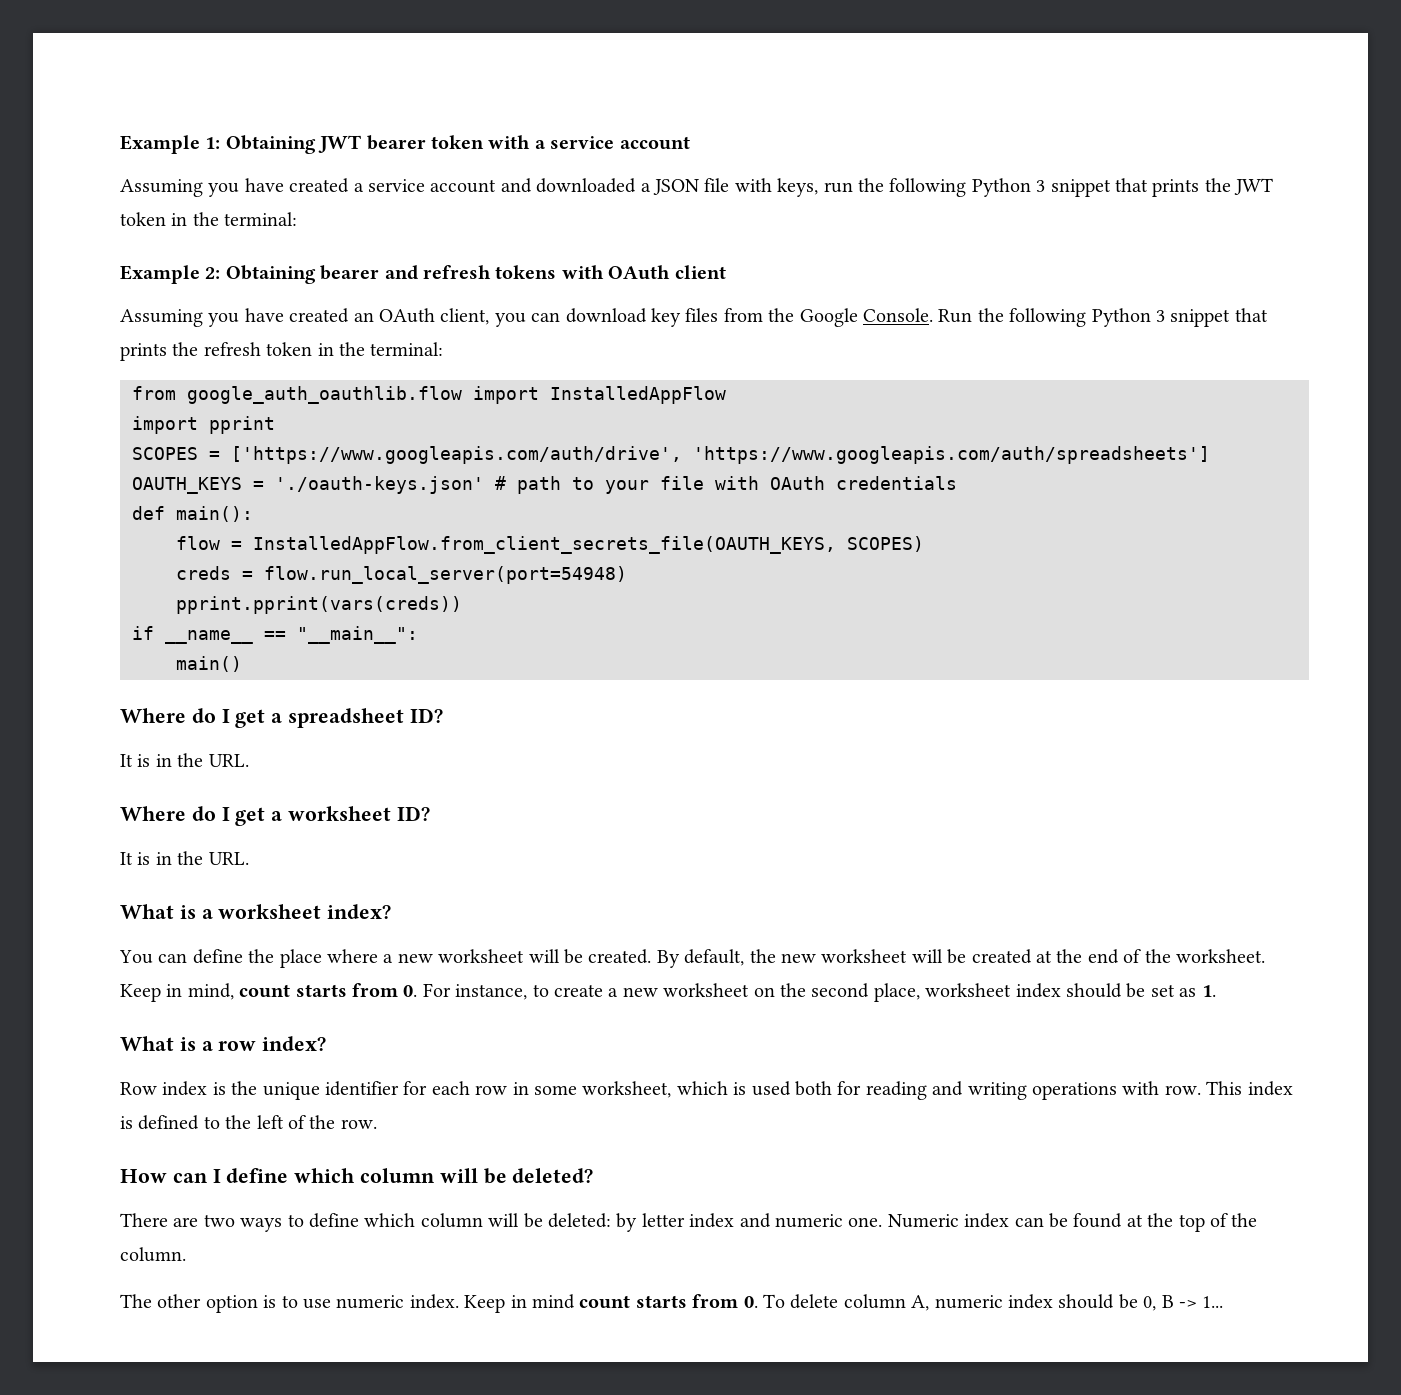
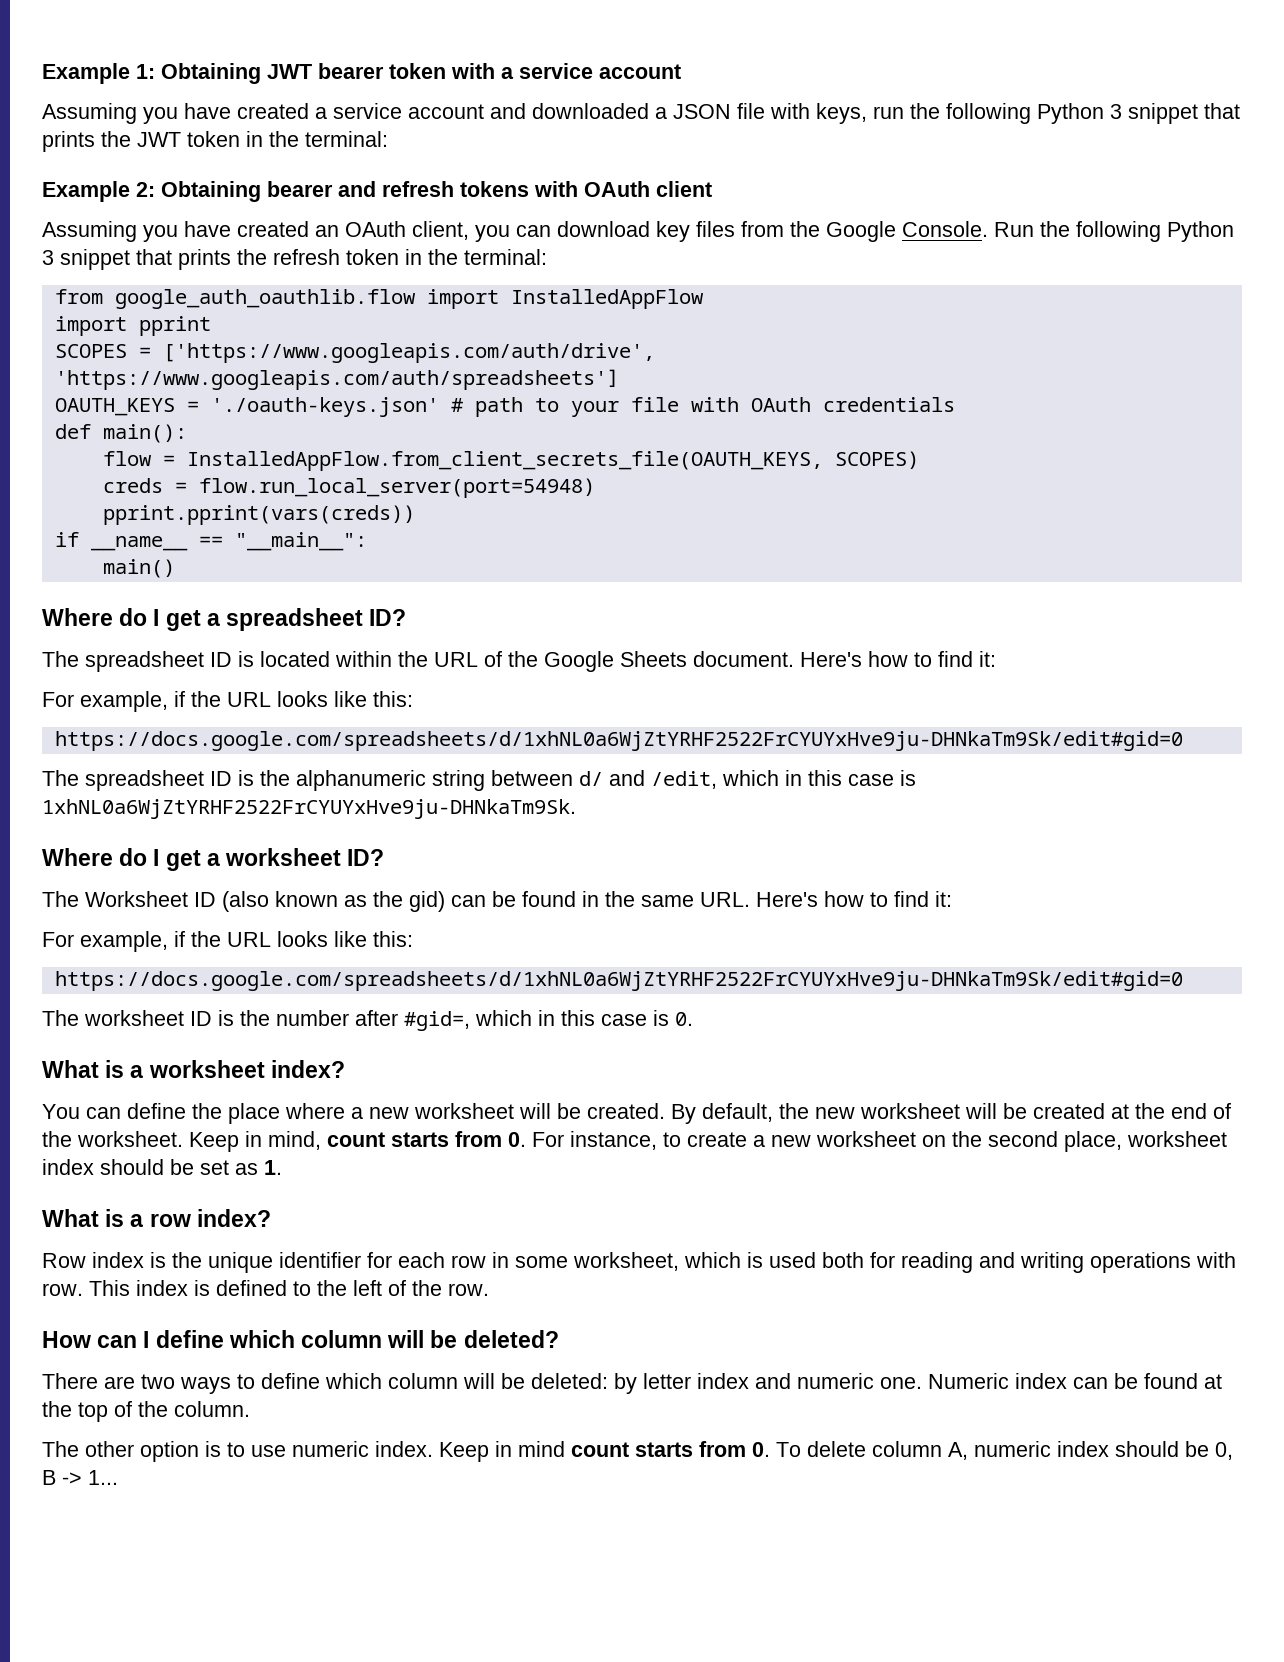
  Where do I get a spreadsheet ID?
- It is in the URL.
+ The spreadsheet ID is located within the URL of the Google Sheets document. Here's how to find it:
+ For example, if the URL looks like this:
+ https://docs.google.com/spreadsheets/d/1xhNL0a6WjZtYRHF2522FrCYUYxHve9ju-DHNkaTm9Sk/edit#gid=0
+ The spreadsheet ID is the alphanumeric string between d/ and /edit, which in this case is 1xhNL0a6WjZtYRHF2522FrCYUYxHve9ju-DHNkaTm9Sk.
  Where do I get a worksheet ID?
- It is in the URL.
+ The Worksheet ID (also known as the gid) can be found in the same URL. Here's how to find it:
+ For example, if the URL looks like this:
+ https://docs.google.com/spreadsheets/d/1xhNL0a6WjZtYRHF2522FrCYUYxHve9ju-DHNkaTm9Sk/edit#gid=0
+ The worksheet ID is the number after #gid=, which in this case is 0.

